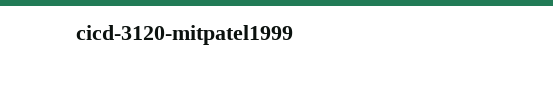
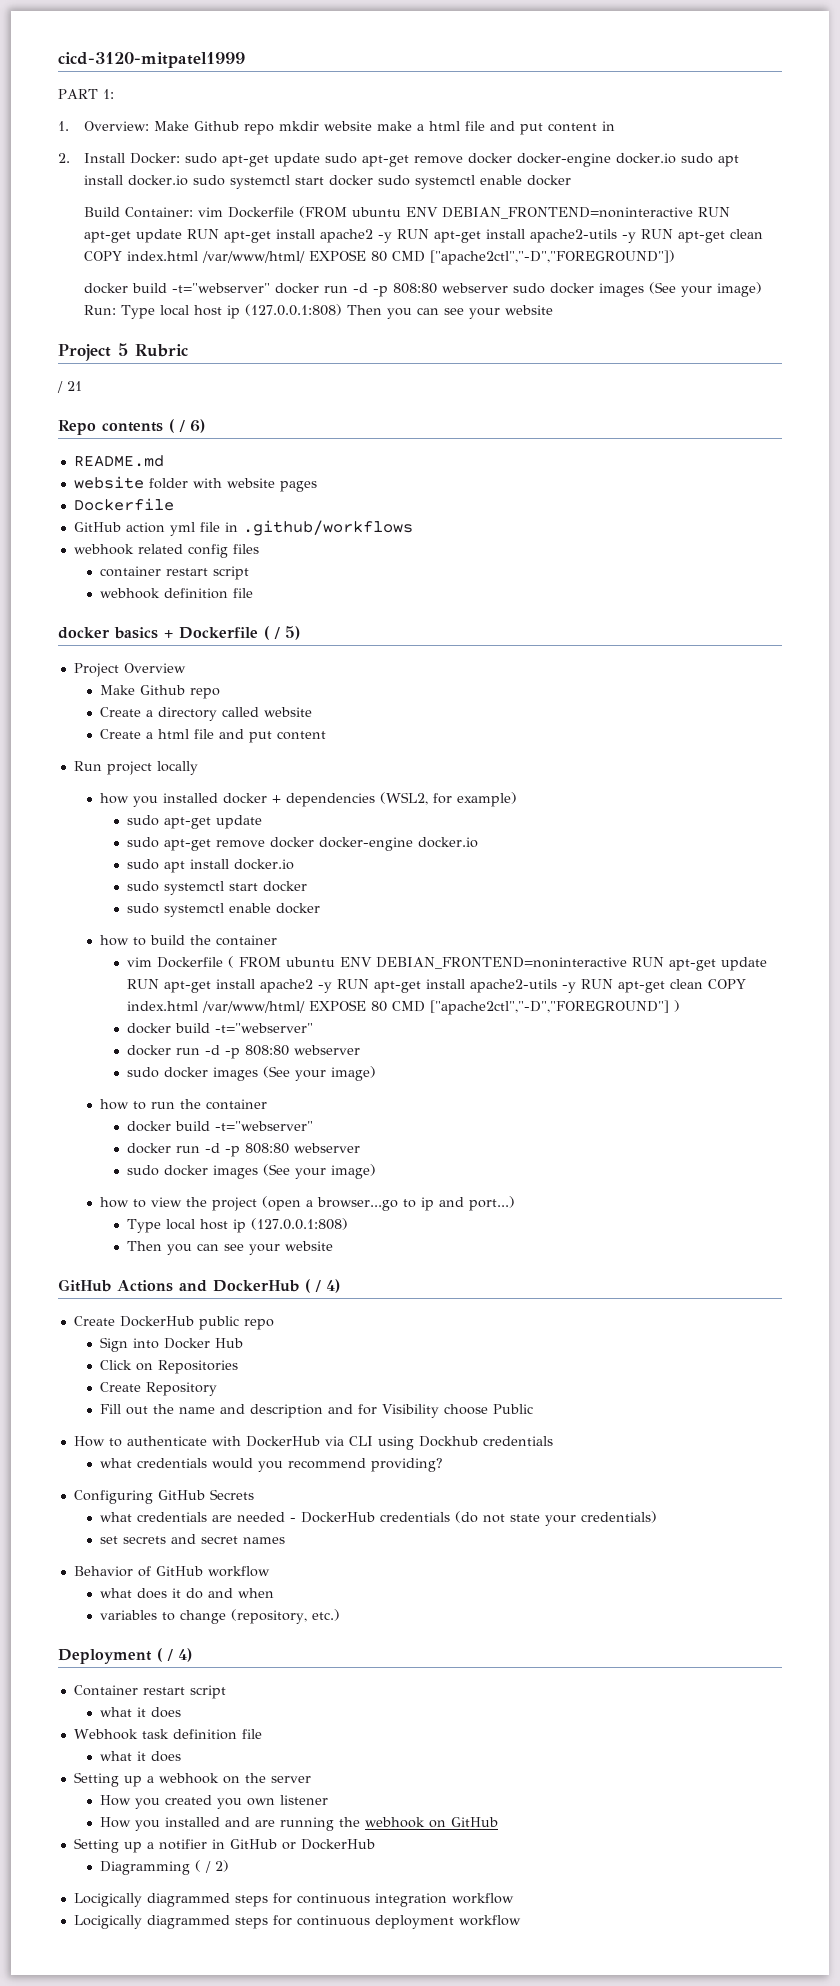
+ PART 1:
+ 1. Overview: Make Github repo mkdir website make a html file and put content in
+ 2. Install Docker: sudo apt-get update sudo apt-get remove docker docker-engine docker.io sudo apt install docker.io sudo systemctl start docker sudo systemctl enable docker
+ Build Container: vim Dockerfile (FROM ubuntu ENV DEBIAN_FRONTEND=noninteractive RUN apt-get update RUN apt-get install apache2 -y RUN apt-get install apache2-utils -y RUN apt-get clean COPY index.html /var/www/html/ EXPOSE 80 CMD ["apache2ctl","-D","FOREGROUND"])
+ docker build -t="webserver" docker run -d -p 808:80 webserver sudo docker images (See your image) Run: Type local host ip (127.0.0.1:808) Then you can see your website
+ Project 5 Rubric
+ / 21
+ Repo contents ( / 6)
+ README.md
+ website folder with website pages
+ Dockerfile
+ GitHub action yml file in .github/workflows
+ webhook related config files
+ container restart script
+ webhook definition file
+ docker basics + Dockerfile ( / 5)
+ Project Overview
+ Make Github repo
+ Create a directory called website
+ Create a html file and put content
+ Run project locally
+ how you installed docker + dependencies (WSL2, for example)
+ sudo apt-get update
+ sudo apt-get remove docker docker-engine docker.io
+ sudo apt install docker.io
+ sudo systemctl start docker
+ sudo systemctl enable docker
+ how to build the container
+ vim Dockerfile ( FROM ubuntu ENV DEBIAN_FRONTEND=noninteractive RUN apt-get update RUN apt-get install apache2 -y RUN apt-get install apache2-utils -y RUN apt-get clean COPY index.html /var/www/html/ EXPOSE 80 CMD ["apache2ctl","-D","FOREGROUND"] )
+ docker build -t="webserver"
+ docker run -d -p 808:80 webserver
+ sudo docker images (See your image)
+ how to run the container
+ docker build -t="webserver"
+ docker run -d -p 808:80 webserver
+ sudo docker images (See your image)
+ how to view the project (open a browser...go to ip and port...)
+ Type local host ip (127.0.0.1:808)
+ Then you can see your website
+ GitHub Actions and DockerHub ( / 4)
+ Create DockerHub public repo
+ Sign into Docker Hub
+ Click on Repositories
+ Create Repository
+ Fill out the name and description and for Visibility choose Public
+ How to authenticate with DockerHub via CLI using Dockhub credentials
+ what credentials would you recommend providing?
+ Configuring GitHub Secrets
+ what credentials are needed - DockerHub credentials (do not state your credentials)
+ set secrets and secret names
+ Behavior of GitHub workflow
+ what does it do and when
+ variables to change (repository, etc.)
+ Deployment ( / 4)
+ Container restart script
+ what it does
+ Webhook task definition file
+ what it does
+ Setting up a webhook on the server
+ How you created you own listener
+ How you installed and are running the webhook on GitHub
+ Setting up a notifier in GitHub or DockerHub
+ Diagramming ( / 2)
+ Locigically diagrammed steps for continuous integration workflow
+ Locigically diagrammed steps for continuous deployment workflow

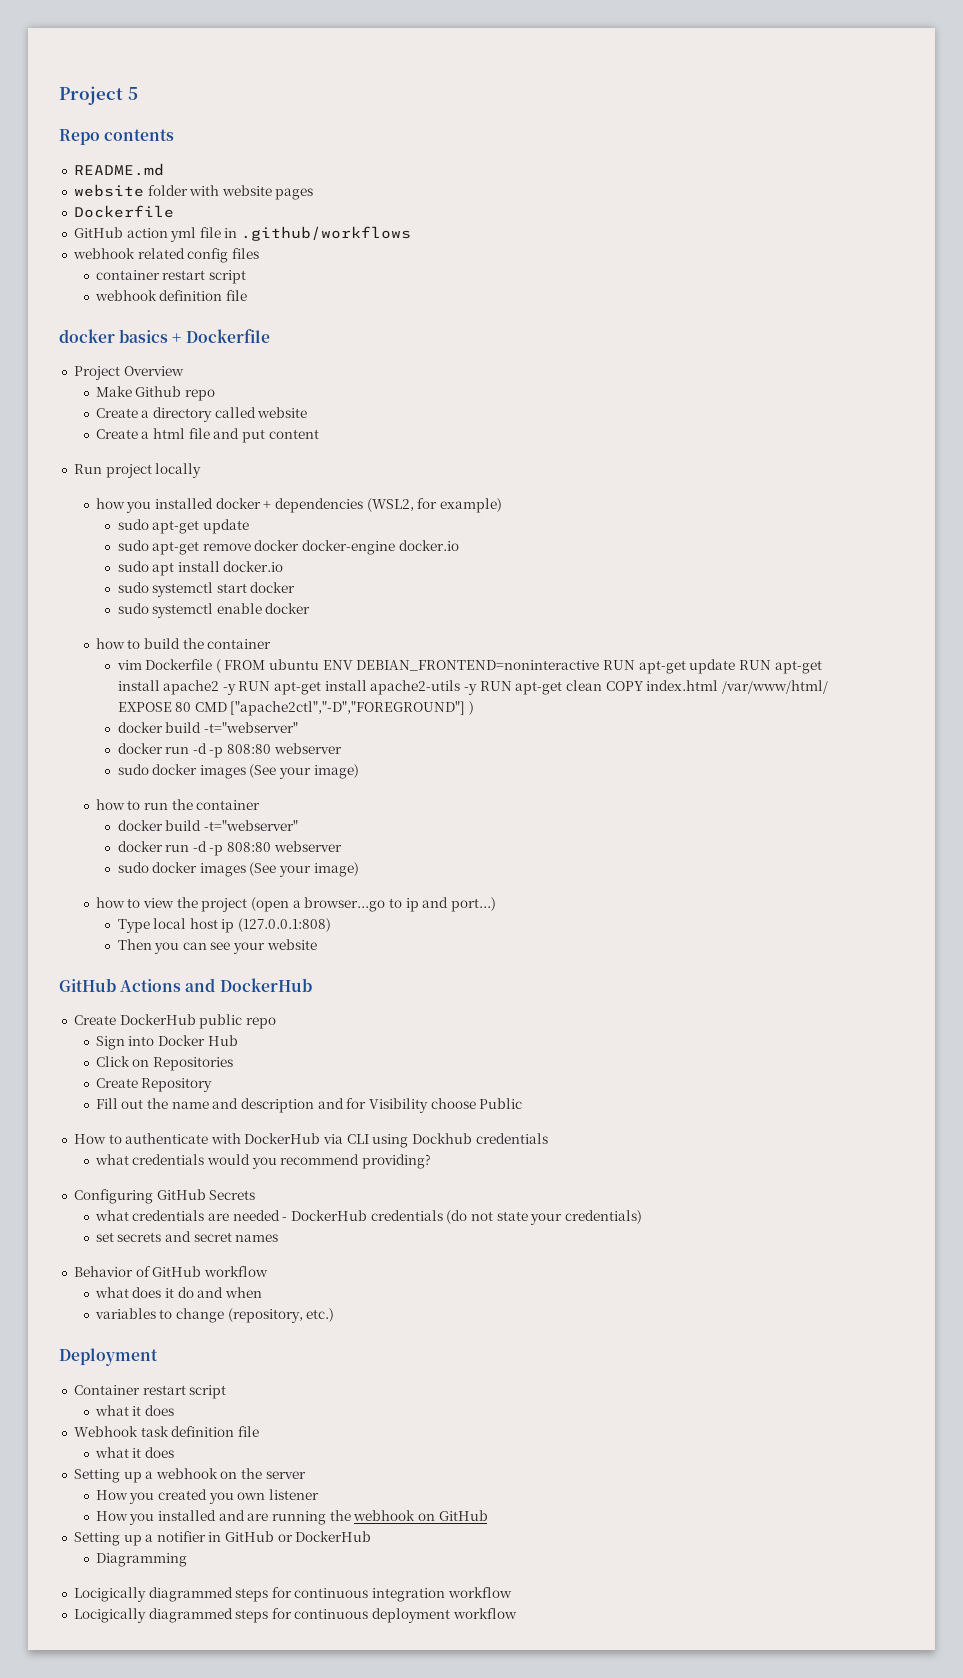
- cicd-3120-mitpatel1999
- PART 1:
- 1. Overview: Make Github repo mkdir website make a html file and put content in
- 2. Install Docker: sudo apt-get update sudo apt-get remove docker docker-engine docker.io sudo apt install docker.io sudo systemctl start docker sudo systemctl enable docker
- Build Container: vim Dockerfile (FROM ubuntu ENV DEBIAN_FRONTEND=noninteractive RUN apt-get update RUN apt-get install apache2 -y RUN apt-get install apache2-utils -y RUN apt-get clean COPY index.html /var/www/html/ EXPOSE 80 CMD ["apache2ctl","-D","FOREGROUND"])
- docker build -t="webserver" docker run -d -p 808:80 webserver sudo docker images (See your image) Run: Type local host ip (127.0.0.1:808) Then you can see your website
- Project 5 Rubric
- / 21
+ Project 5
- Repo contents ( / 6)
+ Repo contents
- docker basics + Dockerfile ( / 5)
+ docker basics + Dockerfile
- GitHub Actions and DockerHub ( / 4)
+ GitHub Actions and DockerHub
- Deployment ( / 4)
+ Deployment
- Diagramming ( / 2)
+ Diagramming

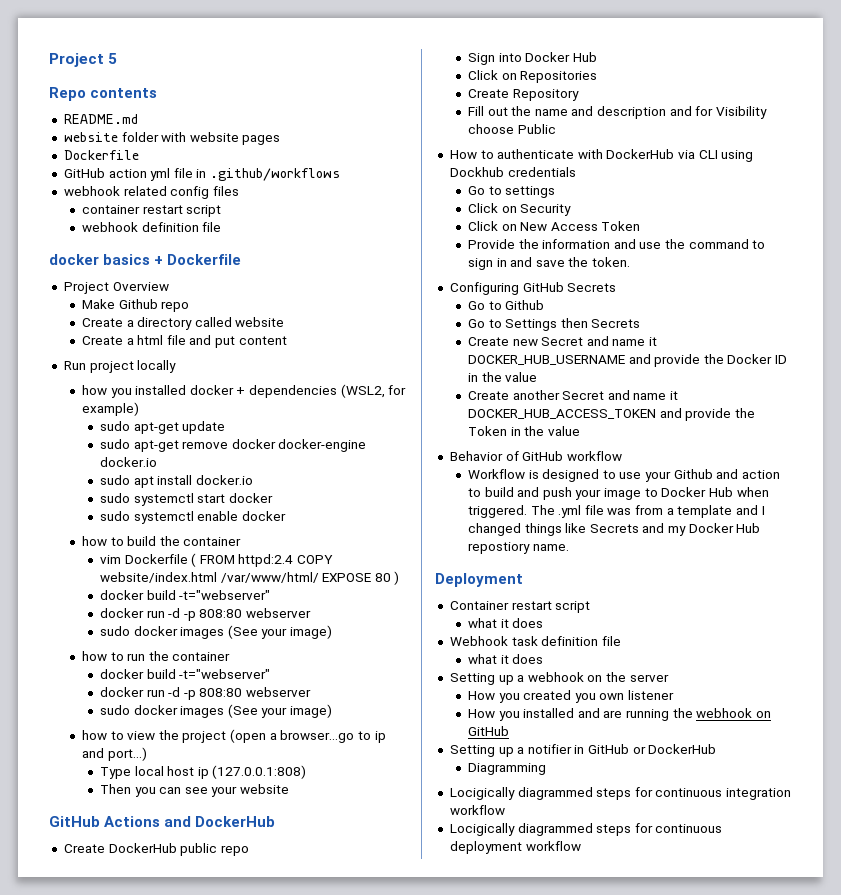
- vim Dockerfile ( FROM ubuntu ENV DEBIAN_FRONTEND=noninteractive RUN apt-get update RUN apt-get install apache2 -y RUN apt-get install apache2-utils -y RUN apt-get clean COPY index.html /var/www/html/ EXPOSE 80 CMD ["apache2ctl","-D","FOREGROUND"] )
+ vim Dockerfile ( FROM httpd:2.4 COPY website/index.html /var/www/html/ EXPOSE 80 )
- what credentials would you recommend providing?
+ Go to settings
+ Click on Security
+ Click on New Access Token
+ Provide the information and use the command to sign in and save the token.
  Configuring GitHub Secrets
- what credentials are needed - DockerHub credentials (do not state your credentials)
- set secrets and secret names
+ Go to Github
+ Go to Settings then Secrets
+ Create new Secret and name it DOCKER_HUB_USERNAME and provide the Docker ID in the value
+ Create another Secret and name it DOCKER_HUB_ACCESS_TOKEN and provide the Token in the value
  Behavior of GitHub workflow
- what does it do and when
- variables to change (repository, etc.)
+ Workflow is designed to use your Github and action to build and push your image to Docker Hub when triggered. The .yml file was from a template and I changed things like Secrets and my Docker Hub repostiory name.

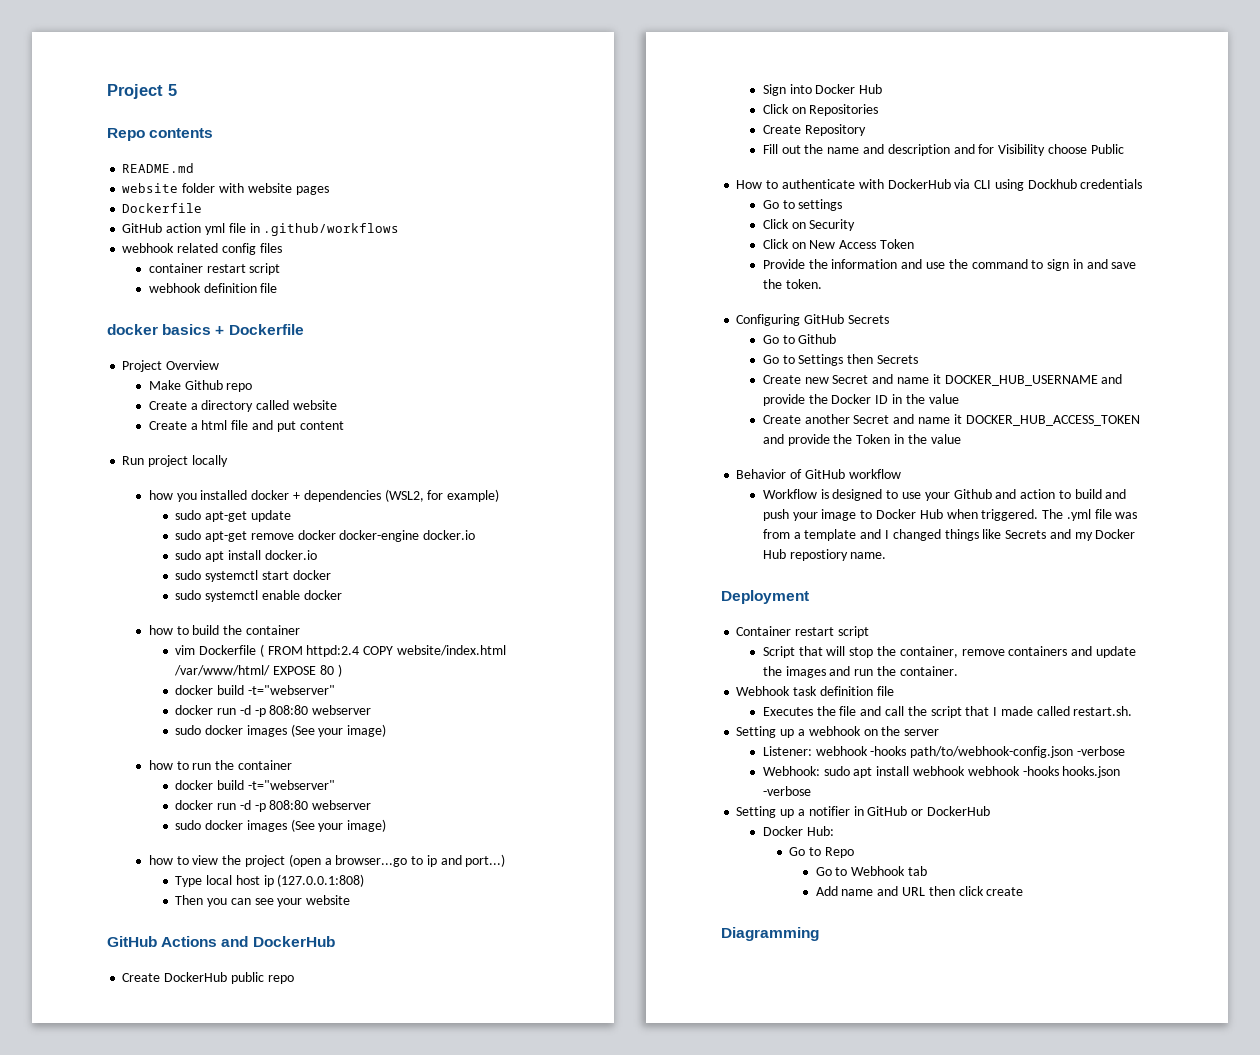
  Container restart script
- what it does
+ Script that will stop the container, remove containers and update the images and run the container.
  Webhook task definition file
- what it does
+ Executes the file and call the script that I made called restart.sh.
- How you created you own listener
- How you installed and are running the webhook on GitHub
+ Listener: webhook -hooks path/to/webhook-config.json -verbose
+ Webhook: sudo apt install webhook webhook -hooks hooks.json -verbose
+ Docker Hub:
+ Go to Repo
+ Go to Webhook tab
+ Add name and URL then click create
  Diagramming
- Locigically diagrammed steps for continuous integration workflow
- Locigically diagrammed steps for continuous deployment workflow

